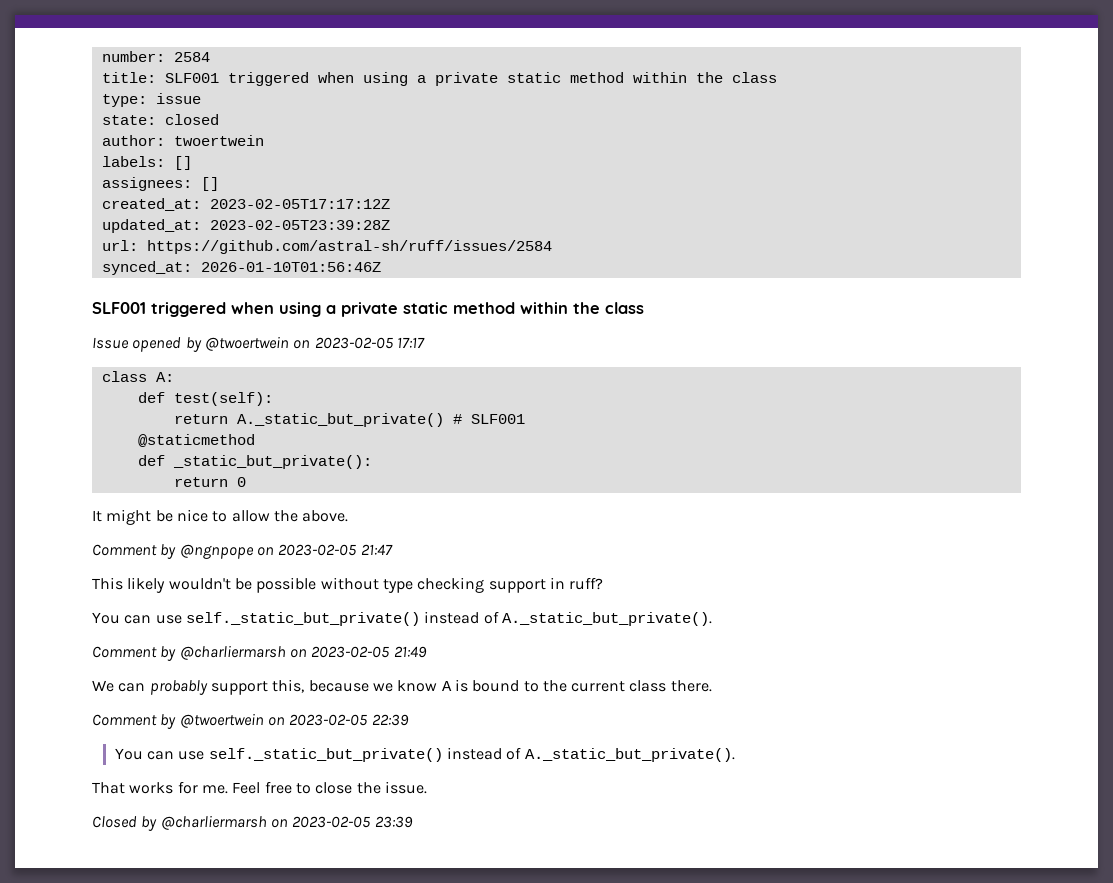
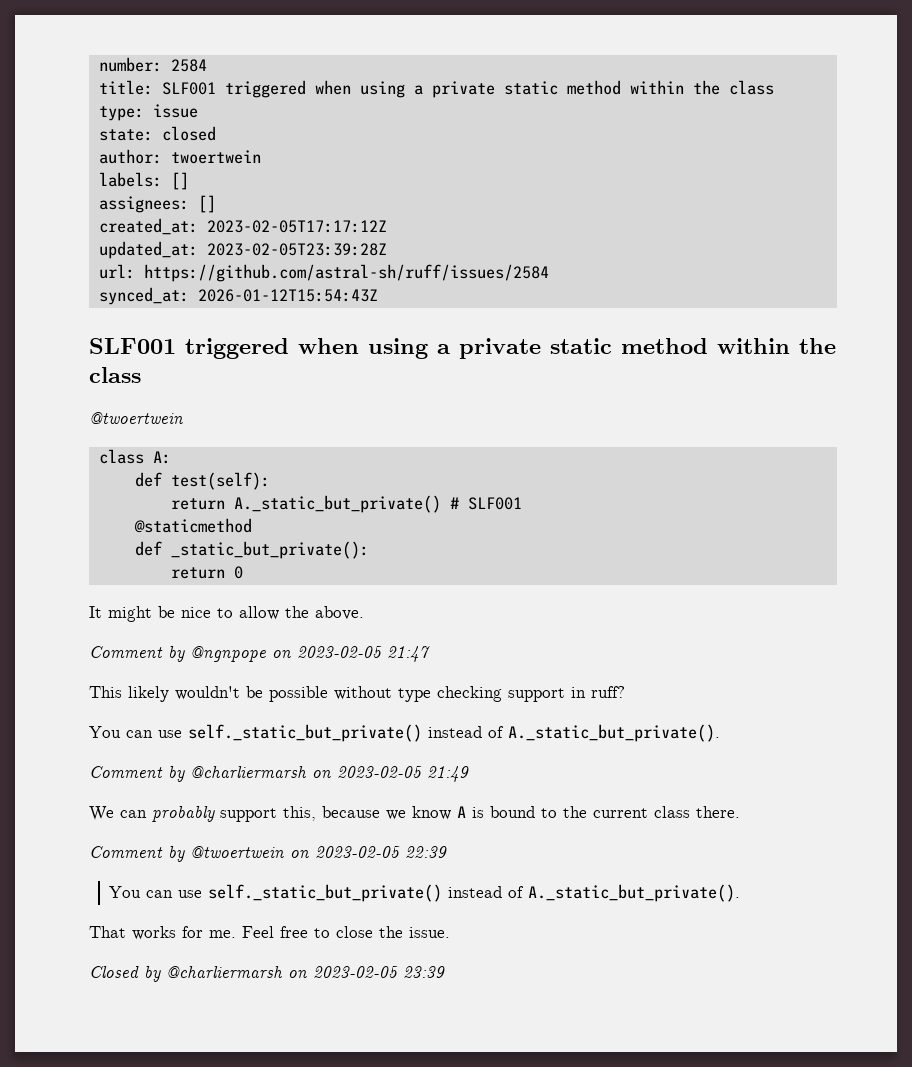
- synced_at: 2026-01-10T01:56:46Z
+ synced_at: 2026-01-12T15:54:43Z
  SLF001 triggered when using a private static method within the class
- Issue opened by @twoertwein on 2023-02-05 17:17
+ @twoertwein

